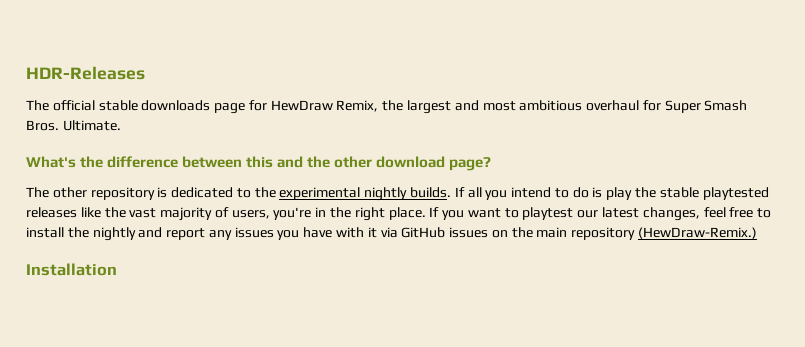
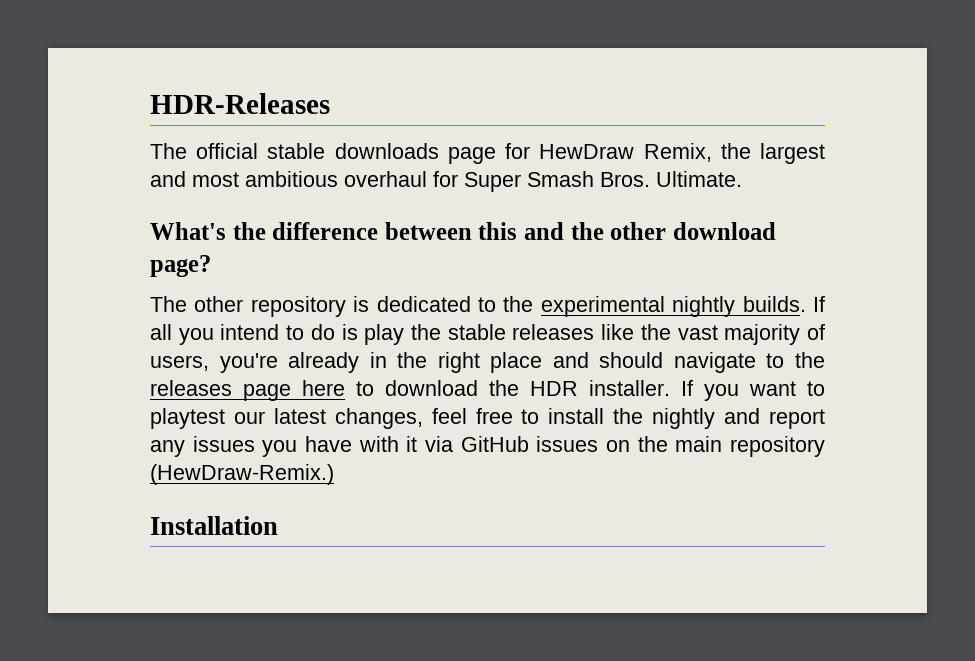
- If all you intend to do is play the stable playtested releases like the vast majority of users, you're in the right place.
+ If all you intend to do is play the stable releases like the vast majority of users, you're already in the right place and should navigate to the releases page here to download the HDR installer.

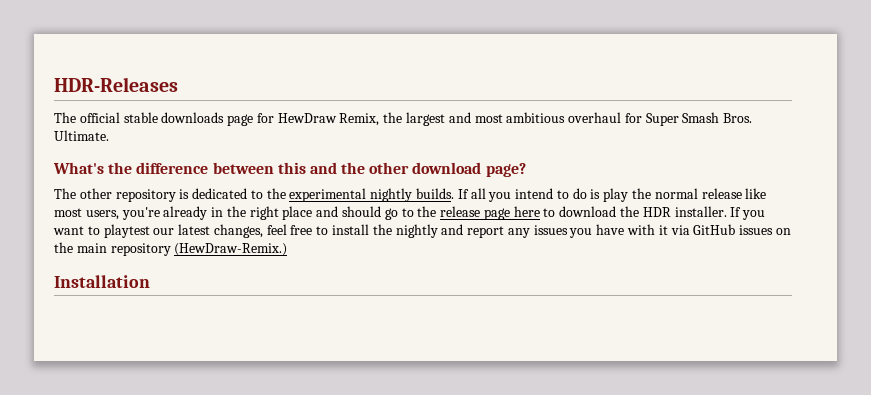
- If all you intend to do is play the stable releases like the vast majority of users, you're already in the right place and should navigate to the releases page here to download the HDR installer.
+ If all you intend to do is play the normal release like most users, you're already in the right place and should go to the release page here to download the HDR installer.

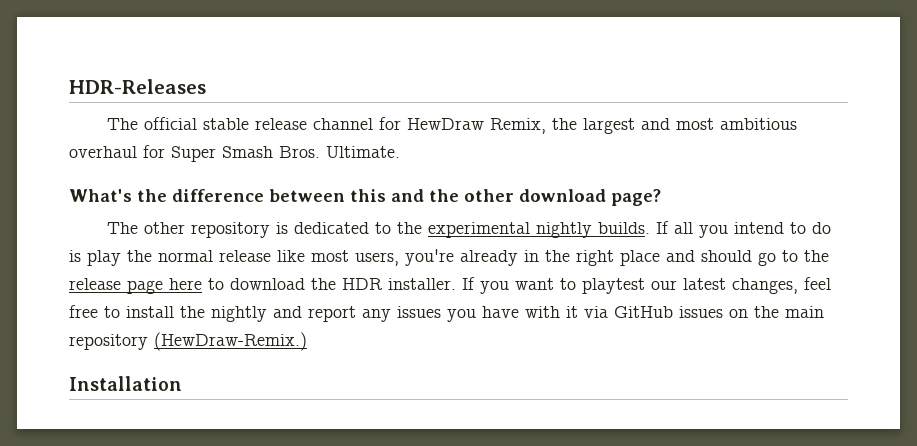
- The official stable downloads page for HewDraw Remix, the largest and most ambitious overhaul for Super Smash Bros.
+ The official stable release channel for HewDraw Remix, the largest and most ambitious overhaul for Super Smash Bros.

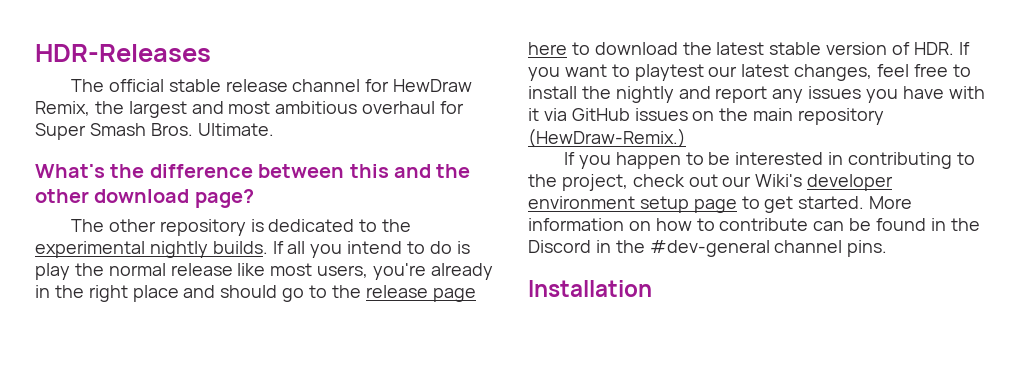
- If all you intend to do is play the normal release like most users, you're already in the right place and should go to the release page here to download the HDR installer. If you want to playtest our latest changes, feel free to install the nightly and report any issues you have with it via GitHub issues on the main repository (HewDraw-Remix.)
+ If all you intend to do is play the normal release like most users, you're already in the right place and should go to the release page here to download the latest stable version of HDR. If you want to playtest our latest changes, feel free to install the nightly and report any issues you have with it via GitHub issues on the main repository (HewDraw-Remix.)
+ If you happen to be interested in contributing to the project, check out our Wiki's developer environment setup page to get started. More information on how to contribute can be found in the Discord in the #dev-general channel pins.

